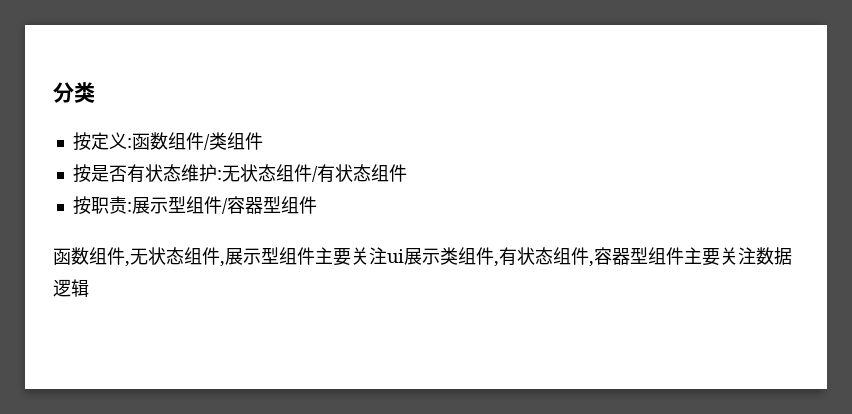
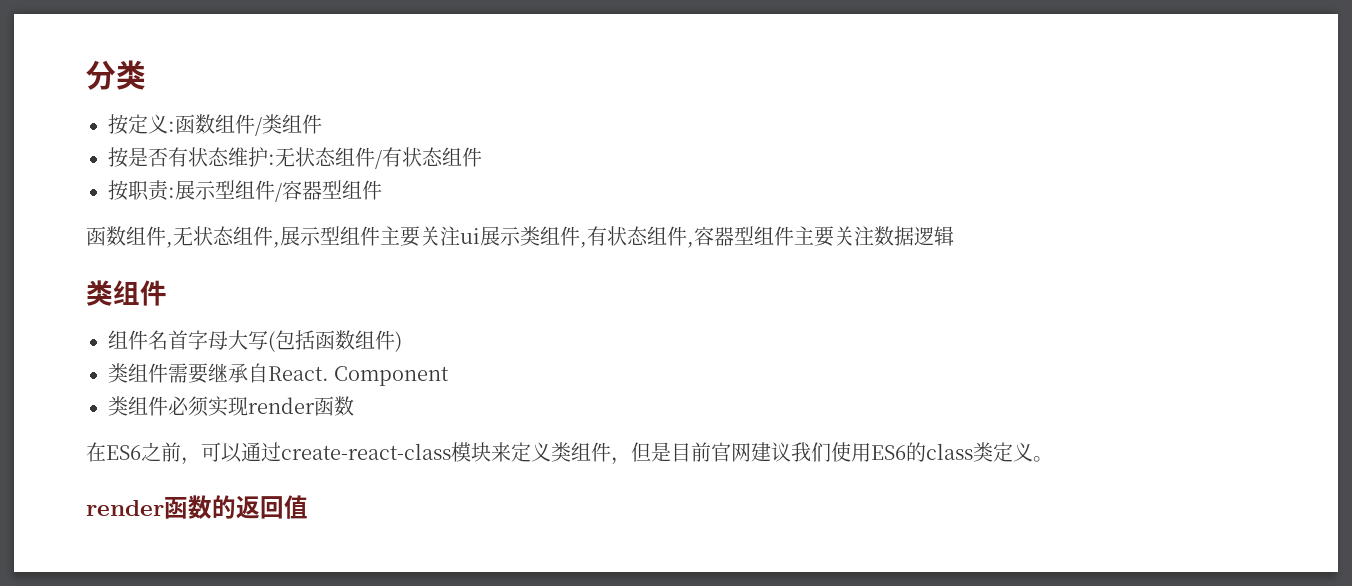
  函数组件,无状态组件,展示型组件主要关注ui展示类组件,有状态组件,容器型组件主要关注数据逻辑
+ 类组件
+ 组件名首字母大写(包括函数组件)
+ 类组件需要继承自React. Component
+ 类组件必须实现render函数
+ 在ES6之前，可以通过create-react-class模块来定义类组件，但是目前官网建议我们使用ES6的class类定义。
+ render函数的返回值

